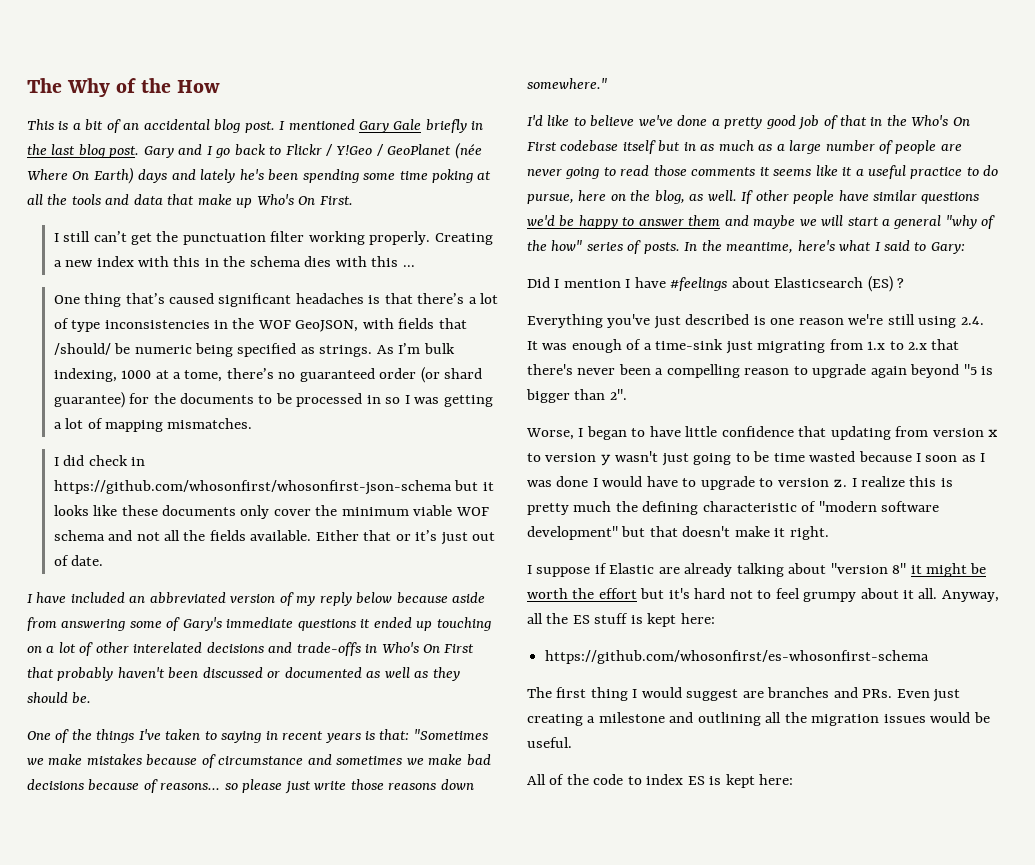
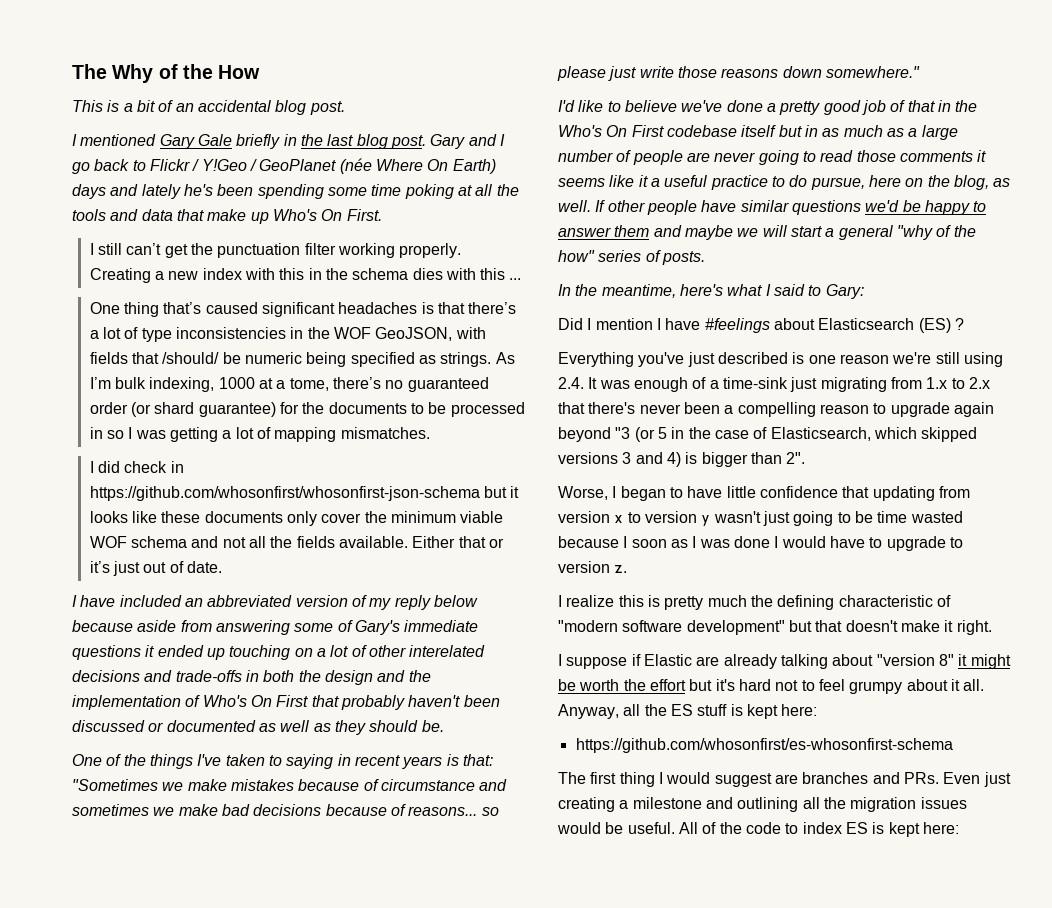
- This is a bit of an accidental blog post. I mentioned Gary Gale briefly in the last blog post.
+ This is a bit of an accidental blog post.
+ I mentioned Gary Gale briefly in the last blog post.
- I have included an abbreviated version of my reply below because aside from answering some of Gary's immediate questions it ended up touching on a lot of other interelated decisions and trade-offs in Who's On First that probably haven't been discussed or documented as well as they should be.
+ I have included an abbreviated version of my reply below because aside from answering some of Gary's immediate questions it ended up touching on a lot of other interelated decisions and trade-offs in both the design and the implementation of Who's On First that probably haven't been discussed or documented as well as they should be.
- If other people have similar questions we'd be happy to answer them and maybe we will start a general "why of the how" series of posts. In the meantime, here's what I said to Gary:
+ If other people have similar questions we'd be happy to answer them and maybe we will start a general "why of the how" series of posts.
+ In the meantime, here's what I said to Gary:
- Everything you've just described is one reason we're still using 2.4. It was enough of a time-sink just migrating from 1.x to 2.x that there's never been a compelling reason to upgrade again beyond "5 is bigger than 2".
+ Everything you've just described is one reason we're still using 2.4. It was enough of a time-sink just migrating from 1.x to 2.x that there's never been a compelling reason to upgrade again beyond "3 (or 5 in the case of Elasticsearch, which skipped versions 3 and 4) is bigger than 2".
- Worse, I began to have little confidence that updating from version x to version y wasn't just going to be time wasted because I soon as I was done I would have to upgrade to version z. I realize this is pretty much the defining characteristic of "modern software development" but that doesn't make it right.
+ Worse, I began to have little confidence that updating from version x to version y wasn't just going to be time wasted because I soon as I was done I would have to upgrade to version z.
+ I realize this is pretty much the defining characteristic of "modern software development" but that doesn't make it right.
- The first thing I would suggest are branches and PRs. Even just creating a milestone and outlining all the migration issues would be useful.
- All of the code to index ES is kept here:
+ The first thing I would suggest are branches and PRs. Even just creating a milestone and outlining all the migration issues would be useful. All of the code to index ES is kept here:

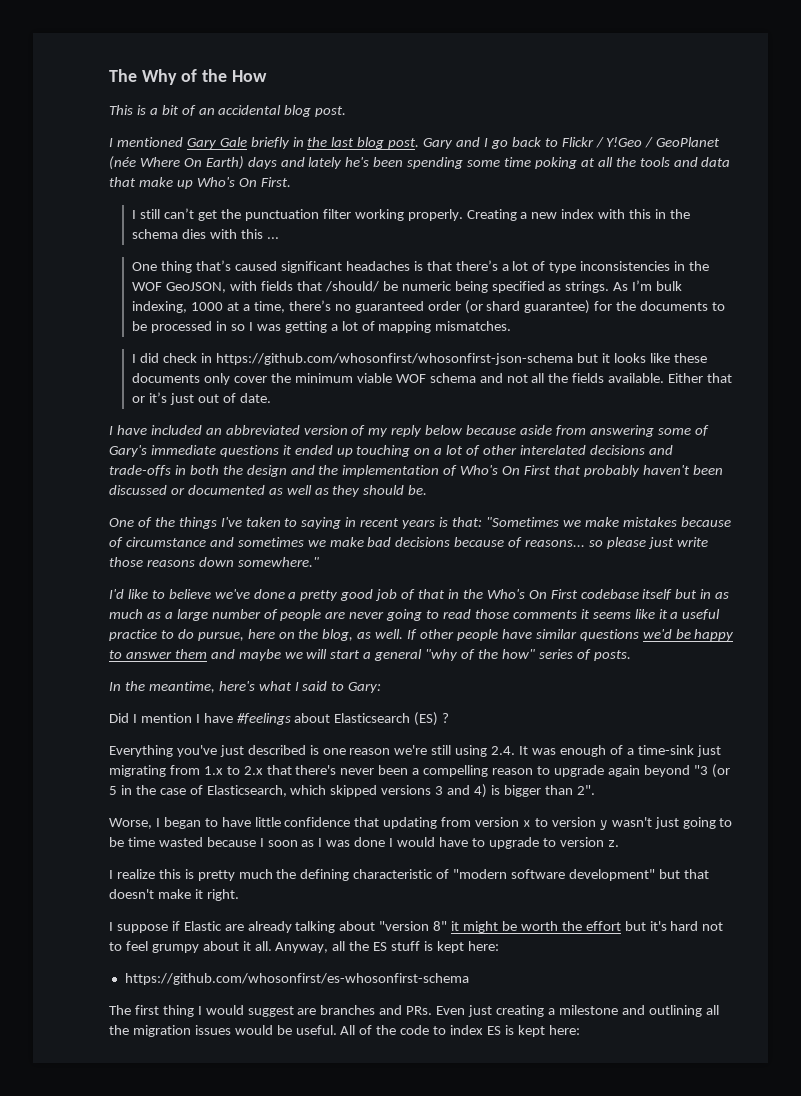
- As I’m bulk indexing, 1000 at a tome, there’s no guaranteed order (or shard guarantee) for the documents to be processed in so I was getting a lot of mapping mismatches.
+ As I’m bulk indexing, 1000 at a time, there’s no guaranteed order (or shard guarantee) for the documents to be processed in so I was getting a lot of mapping mismatches.

